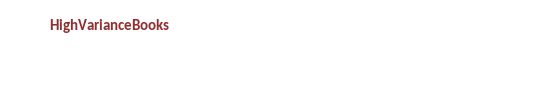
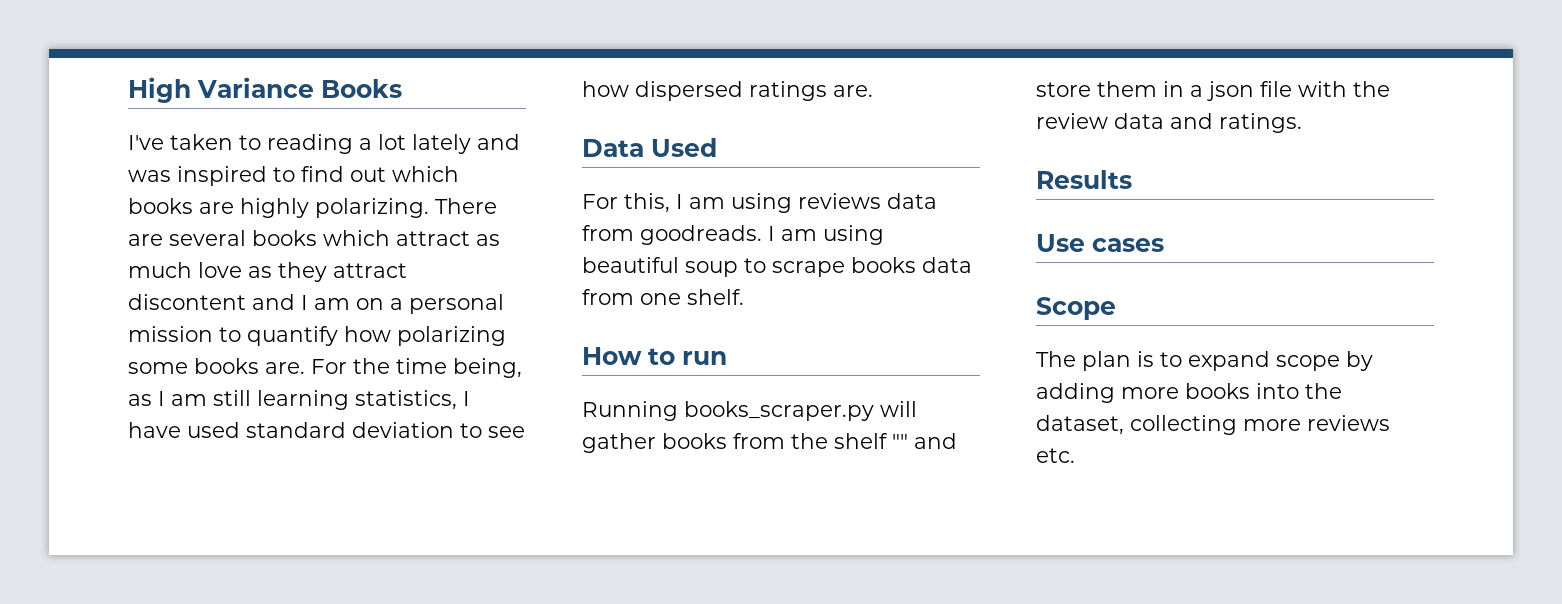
- HighVarianceBooks
+ High Variance Books
+ I've taken to reading a lot lately and was inspired to find out which books are highly polarizing. There are several books which attract as much love as they attract discontent and I am on a personal mission to quantify how polarizing some books are. For the time being, as I am still learning statistics, I have used standard deviation to see how dispersed ratings are.
+ Data Used
+ For this, I am using reviews data from goodreads. I am using beautiful soup to scrape books data from one shelf.
+ How to run
+ Running books_scraper.py will gather books from the shelf "" and store them in a json file with the review data and ratings.
+ Results
+ Use cases
+ Scope
+ The plan is to expand scope by adding more books into the dataset, collecting more reviews etc.

